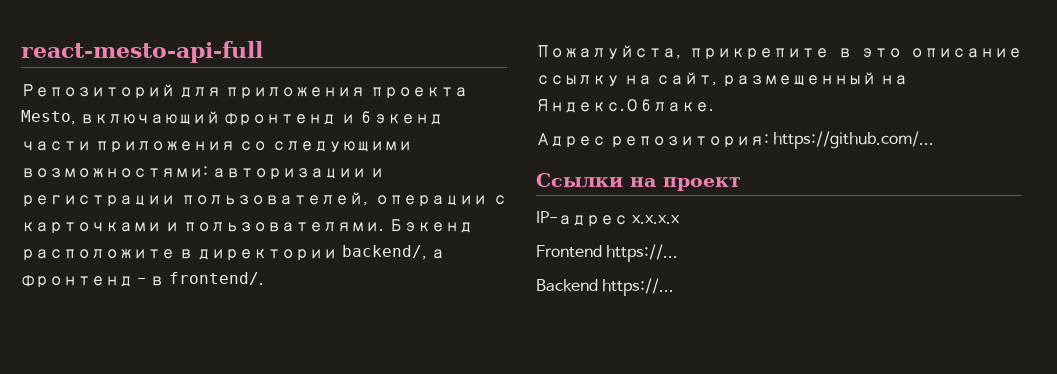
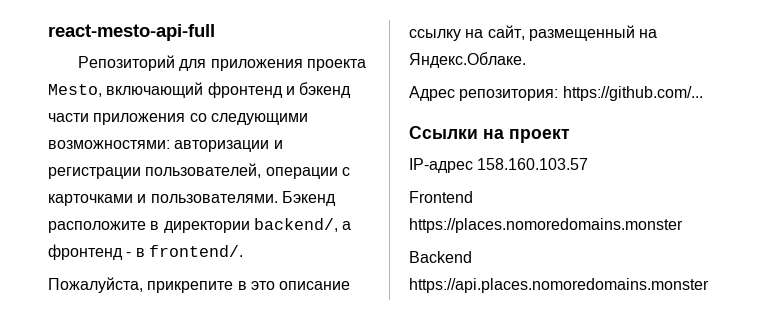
- IP-адрес x.x.x.x
+ IP-адрес 158.160.103.57
- Frontend https://...
+ Frontend https://places.nomoredomains.monster
- Backend https://...
+ Backend https://api.places.nomoredomains.monster

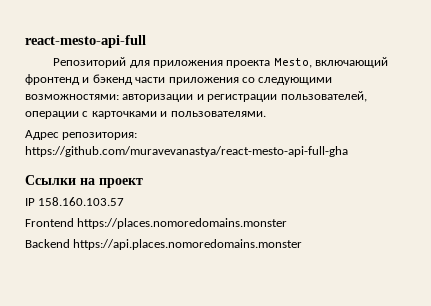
- Бэкенд расположите в директории backend/, а фронтенд - в frontend/.
- Пожалуйста, прикрепите в это описание ссылку на сайт, размещенный на Яндекс.Облаке.
- Адрес репозитория: https://github.com/...
+ Адрес репозитория: https://github.com/muravevanastya/react-mesto-api-full-gha
- IP-адрес 158.160.103.57
+ IP 158.160.103.57

